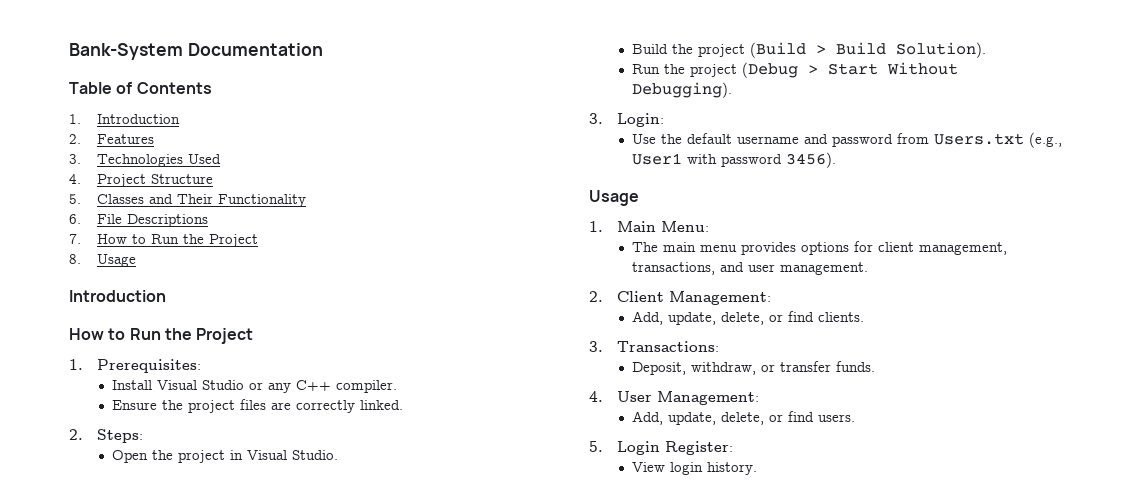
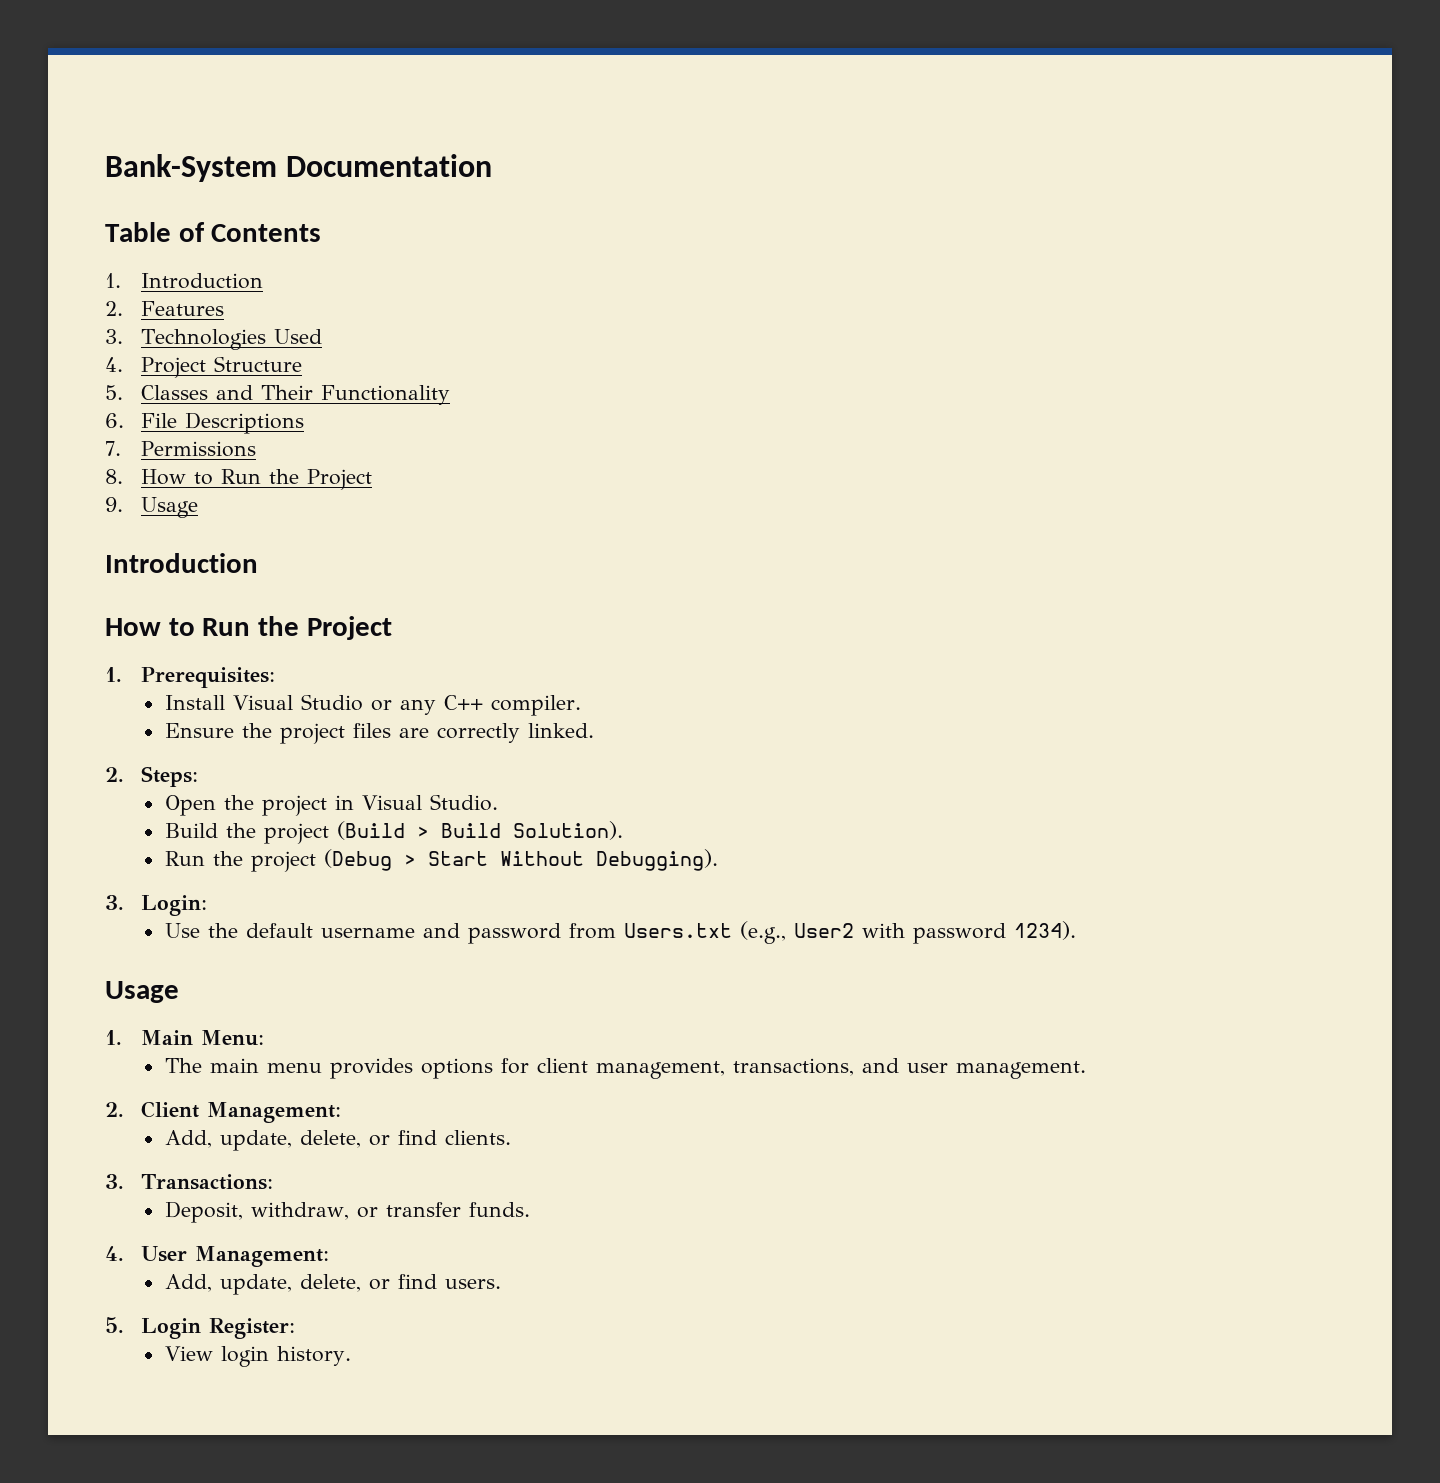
- 7. How to Run the Project
- 8. Usage
+ 7. Permissions
+ 8. How to Run the Project
+ 9. Usage
- Use the default username and password from Users.txt (e.g., User1 with password 3456).
+ Use the default username and password from Users.txt (e.g., User2 with password 1234).

